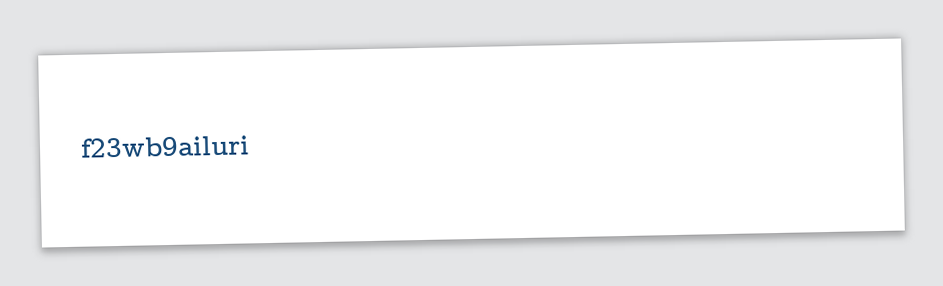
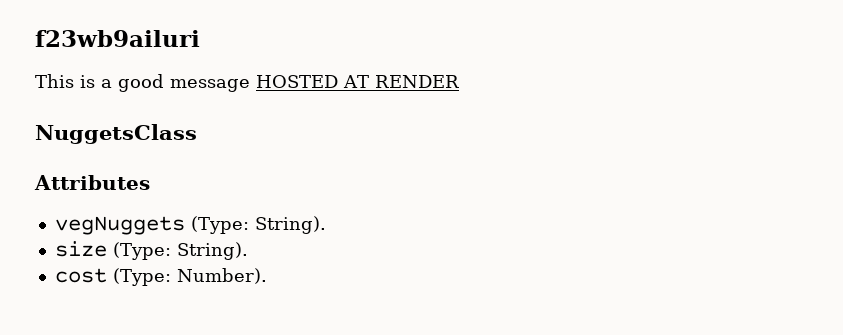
+ This is a good message HOSTED AT RENDER
+ NuggetsClass
+ Attributes
+ vegNuggets (Type: String).
+ size (Type: String).
+ cost (Type: Number).

